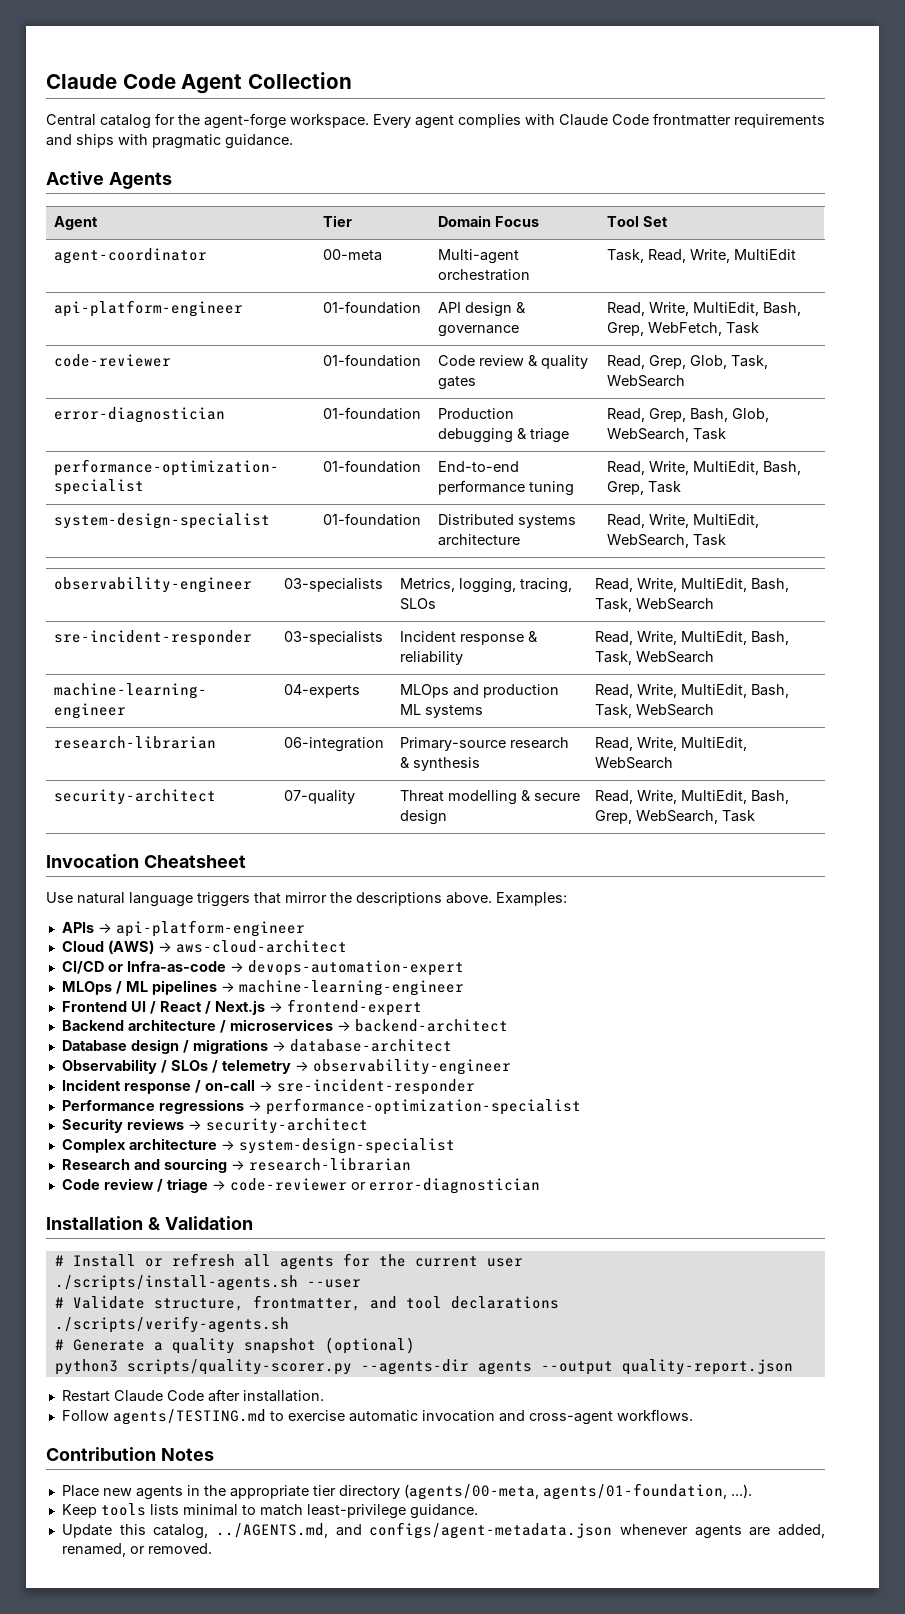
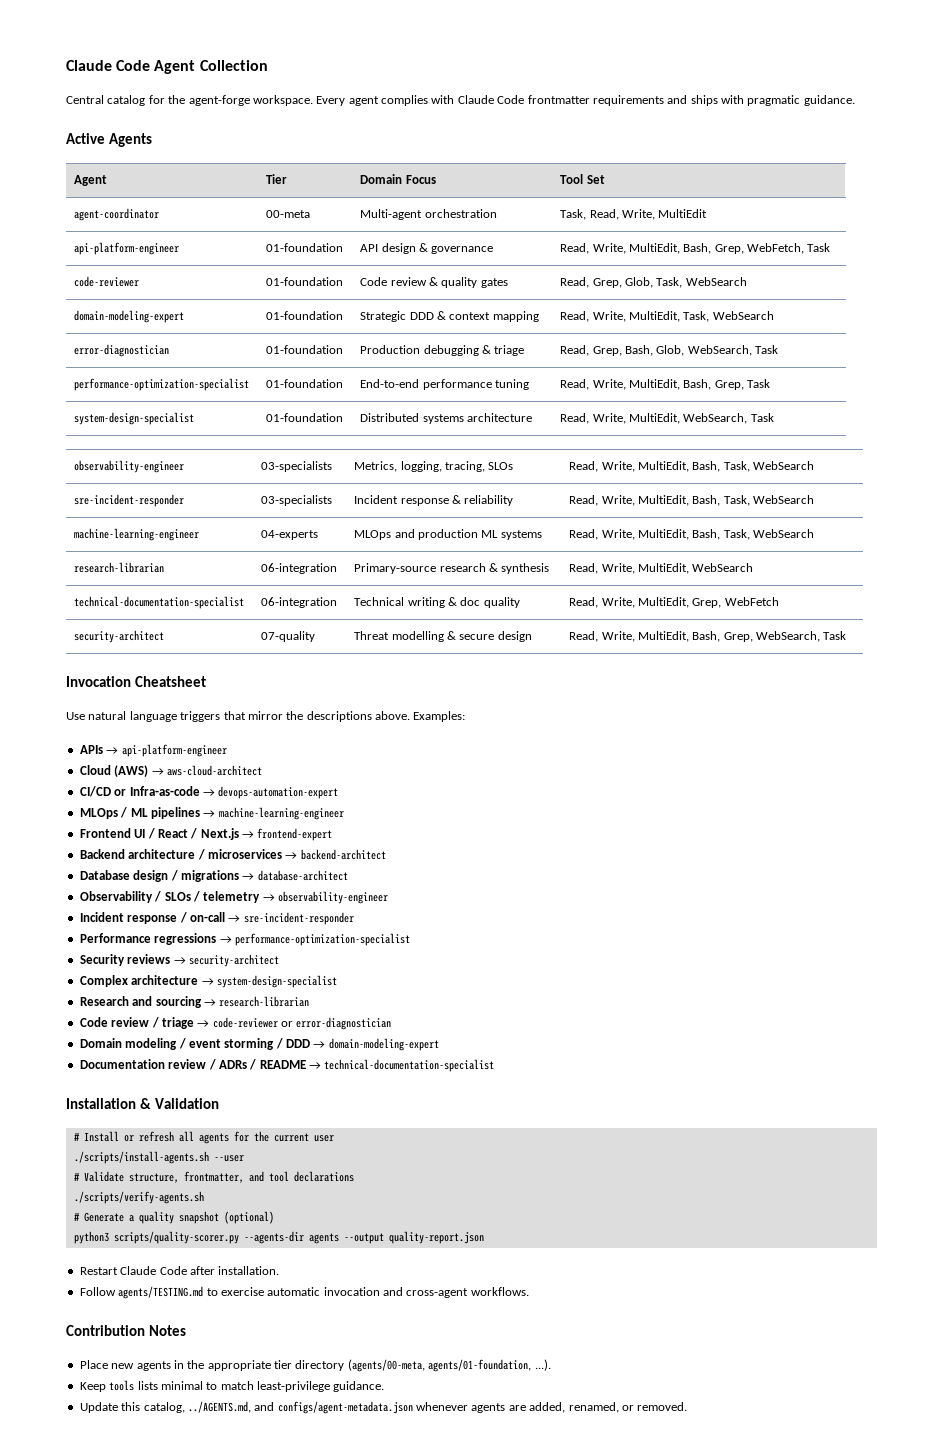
+ domain-modeling-expert | 01-foundation | Strategic DDD & context mapping | Read, Write, MultiEdit, Task, WebSearch
+ technical-documentation-specialist | 06-integration | Technical writing & doc quality | Read, Write, MultiEdit, Grep, WebFetch
+ Domain modeling / event storming / DDD → domain-modeling-expert
+ Documentation review / ADRs / README → technical-documentation-specialist

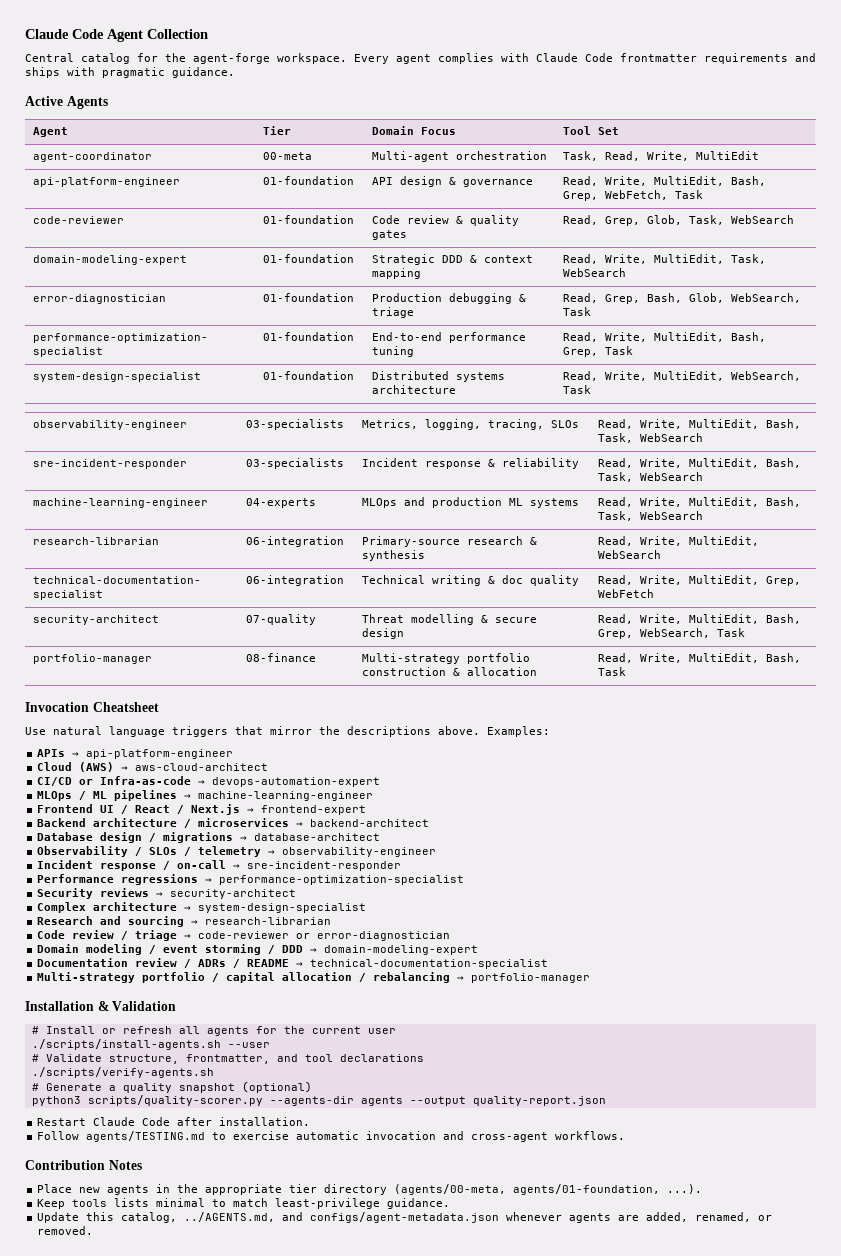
+ portfolio-manager | 08-finance | Multi-strategy portfolio construction & allocation | Read, Write, MultiEdit, Bash, Task
+ Multi-strategy portfolio / capital allocation / rebalancing → portfolio-manager

